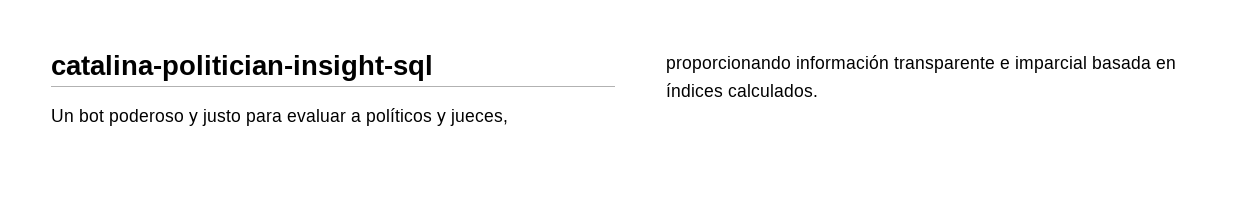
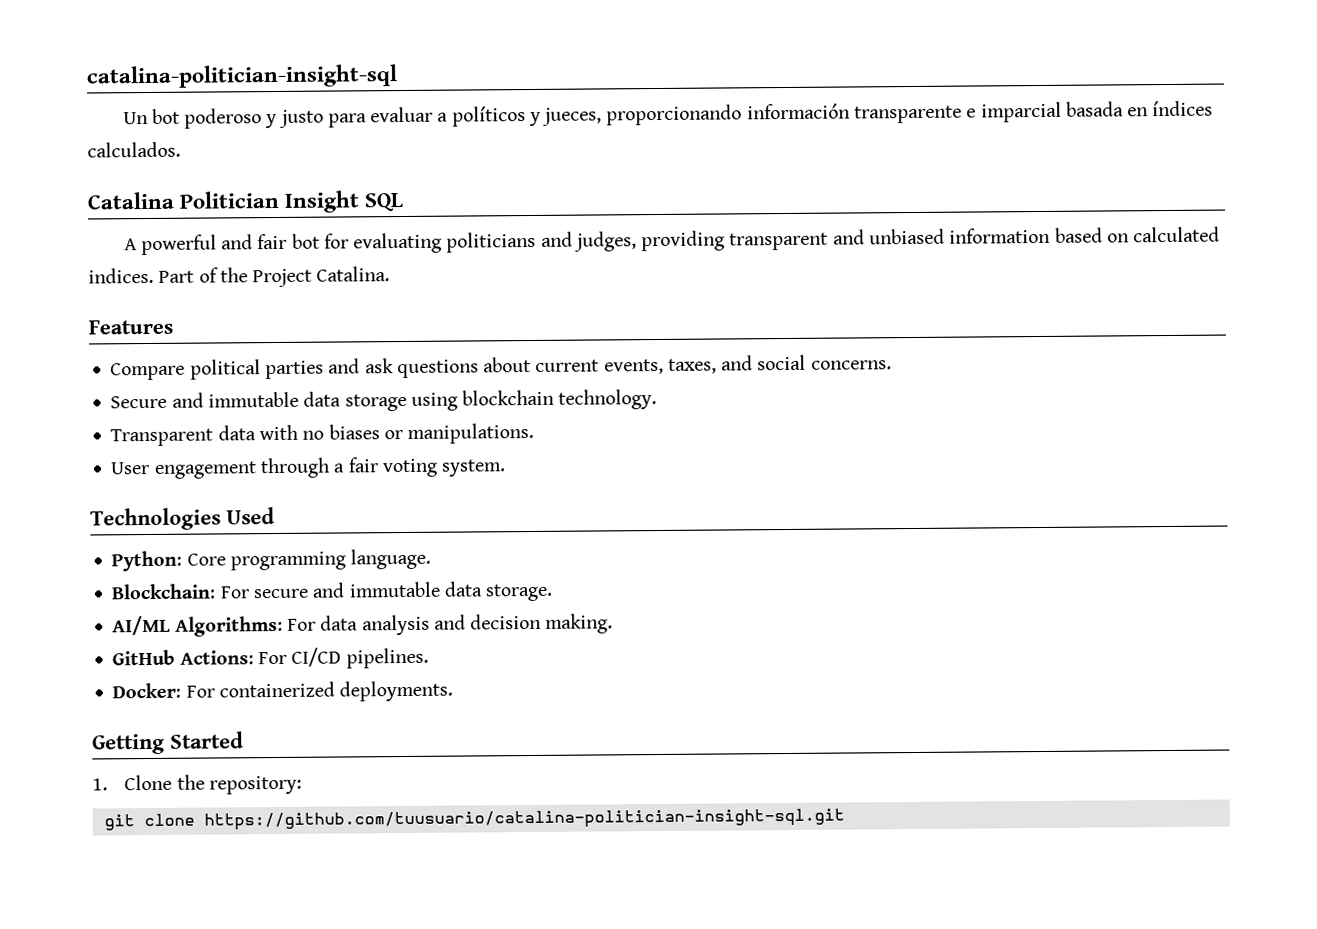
+ Catalina Politician Insight SQL
+ A powerful and fair bot for evaluating politicians and judges, providing transparent and unbiased information based on calculated indices. Part of the Project Catalina.
+ Features
+ Compare political parties and ask questions about current events, taxes, and social concerns.
+ Secure and immutable data storage using blockchain technology.
+ Transparent data with no biases or manipulations.
+ User engagement through a fair voting system.
+ Technologies Used
+ Python: Core programming language.
+ Blockchain: For secure and immutable data storage.
+ AI/ML Algorithms: For data analysis and decision making.
+ GitHub Actions: For CI/CD pipelines.
+ Docker: For containerized deployments.
+ Getting Started
+ 1. Clone the repository:
+ git clone https://github.com/tuusuario/catalina-politician-insight-sql.git

